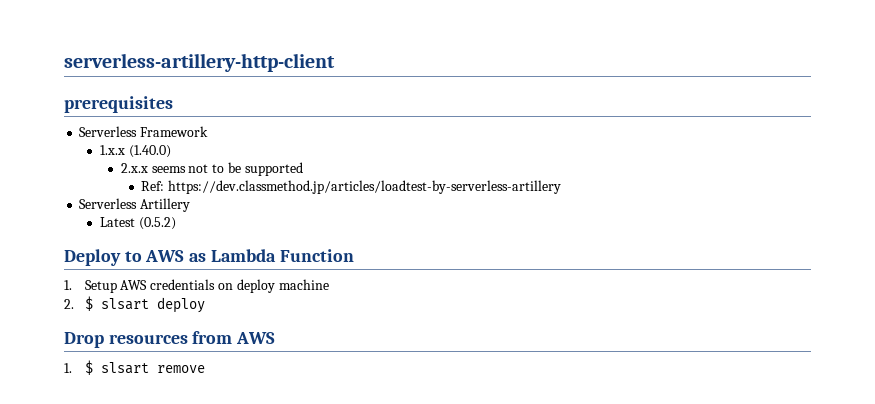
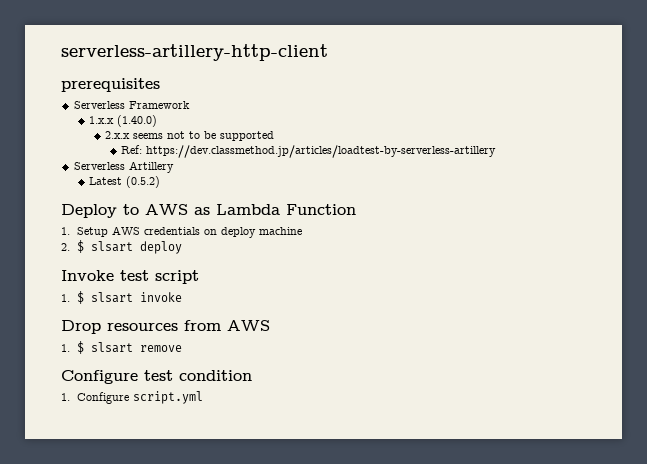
+ Invoke test script
+ 1. $ slsart invoke
+ Configure test condition
+ 1. Configure script.yml

